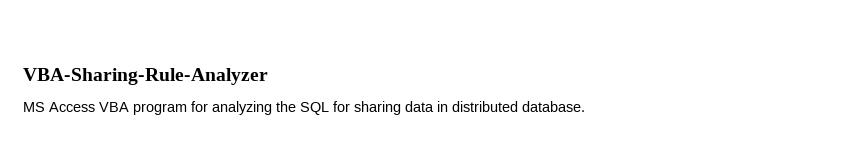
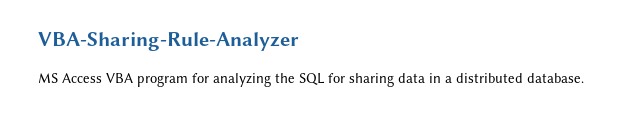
- MS Access VBA program for analyzing the SQL for sharing data in distributed database.
+ MS Access VBA program for analyzing the SQL for sharing data in a distributed database.

